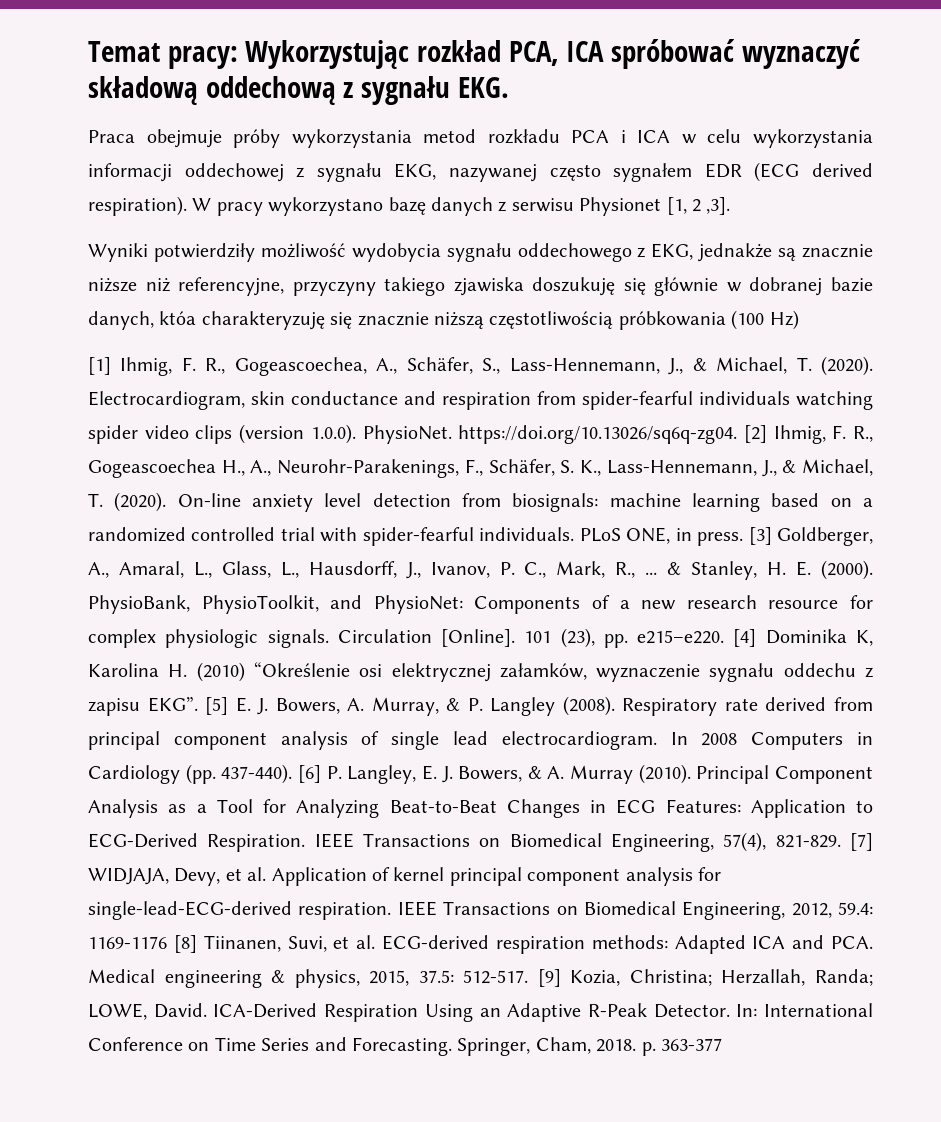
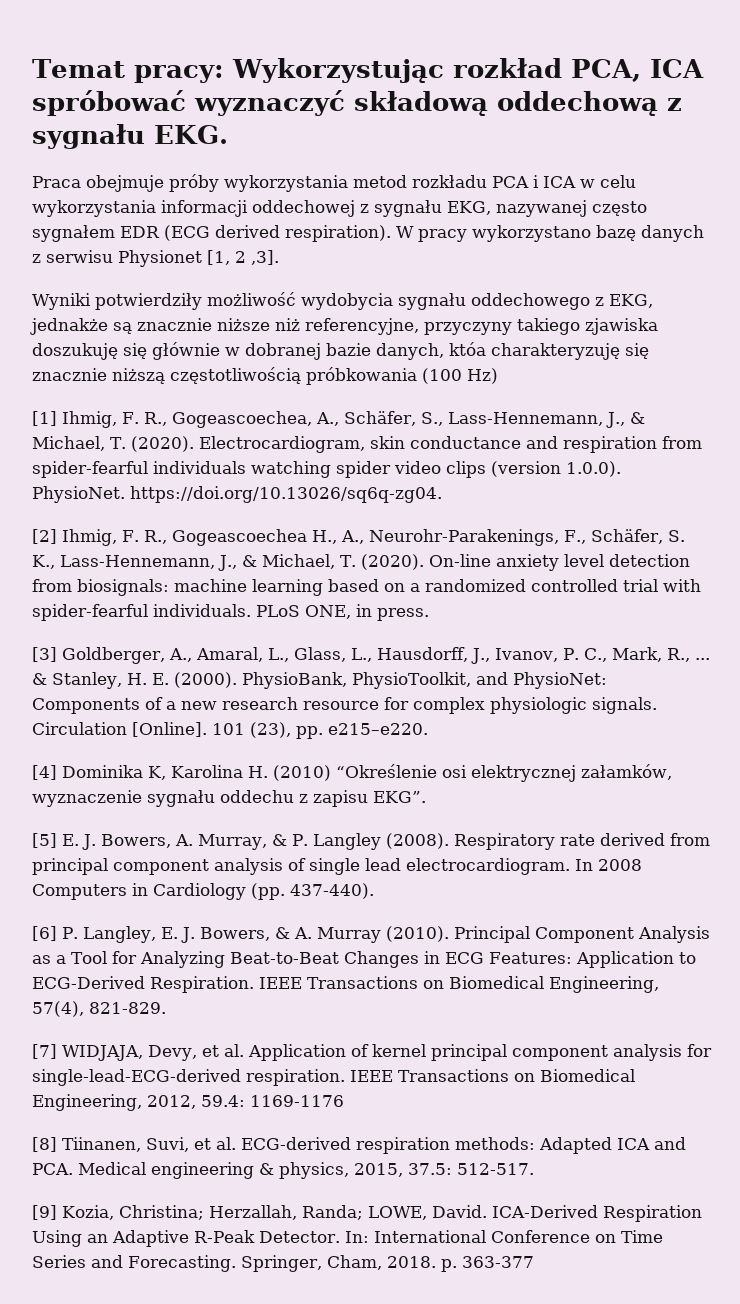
- Electrocardiogram, skin conductance and respiration from spider-fearful individuals watching spider video clips (version 1.0.0). PhysioNet. https://doi.org/10.13026/sq6q-zg04. [2] Ihmig, F. R., Gogeascoechea H., A., Neurohr-Parakenings, F., Schäfer, S. K., Lass-Hennemann, J., & Michael, T. (2020).
+ Electrocardiogram, skin conductance and respiration from spider-fearful individuals watching spider video clips (version 1.0.0). PhysioNet. https://doi.org/10.13026/sq6q-zg04.
+ [2] Ihmig, F. R., Gogeascoechea H., A., Neurohr-Parakenings, F., Schäfer, S. K., Lass-Hennemann, J., & Michael, T. (2020).
- PLoS ONE, in press. [3] Goldberger, A., Amaral, L., Glass, L., Hausdorff, J., Ivanov, P. C., Mark, R., ...
+ PLoS ONE, in press.
+ [3] Goldberger, A., Amaral, L., Glass, L., Hausdorff, J., Ivanov, P. C., Mark, R., ...
- 101 (23), pp. e215–e220. [4] Dominika K, Karolina H. (2010) “Określenie osi elektrycznej załamków, wyznaczenie sygnału oddechu z zapisu EKG”. [5] E. J. Bowers, A. Murray, & P. Langley (2008).
+ 101 (23), pp. e215–e220.
+ [4] Dominika K, Karolina H. (2010) “Określenie osi elektrycznej załamków, wyznaczenie sygnału oddechu z zapisu EKG”.
+ [5] E. J. Bowers, A. Murray, & P. Langley (2008).
- In 2008 Computers in Cardiology (pp. 437-440). [6] P. Langley, E. J. Bowers, & A. Murray (2010).
+ In 2008 Computers in Cardiology (pp. 437-440).
+ [6] P. Langley, E. J. Bowers, & A. Murray (2010).
- IEEE Transactions on Biomedical Engineering, 57(4), 821-829. [7] WIDJAJA, Devy, et al. Application of kernel principal component analysis for single-lead-ECG-derived respiration.
+ IEEE Transactions on Biomedical Engineering, 57(4), 821-829.
+ [7] WIDJAJA, Devy, et al. Application of kernel principal component analysis for single-lead-ECG-derived respiration.
- IEEE Transactions on Biomedical Engineering, 2012, 59.4: 1169-1176 [8] Tiinanen, Suvi, et al. ECG-derived respiration methods: Adapted ICA and PCA. Medical engineering & physics, 2015, 37.5: 512-517. [9] Kozia, Christina; Herzallah, Randa; LOWE, David.
+ IEEE Transactions on Biomedical Engineering, 2012, 59.4: 1169-1176
+ [8] Tiinanen, Suvi, et al. ECG-derived respiration methods: Adapted ICA and PCA. Medical engineering & physics, 2015, 37.5: 512-517.
+ [9] Kozia, Christina; Herzallah, Randa; LOWE, David.

